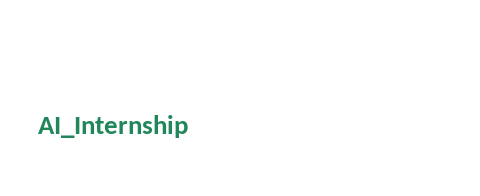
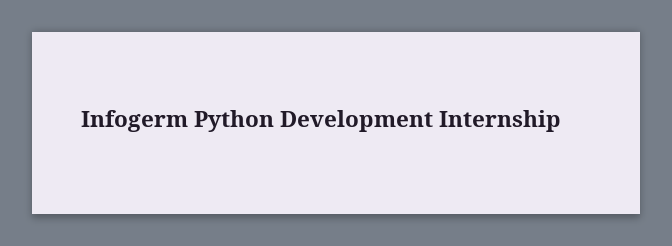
- AI_Internship
+ Infogerm Python Development Internship

